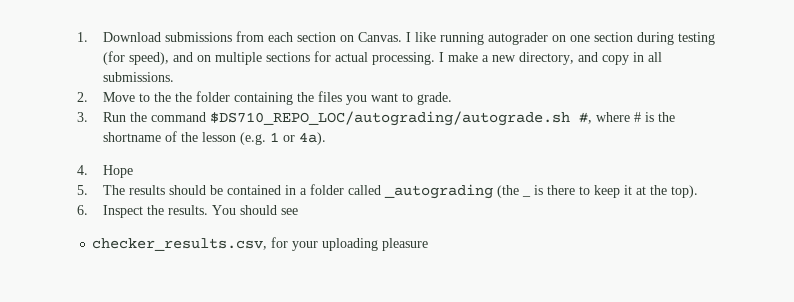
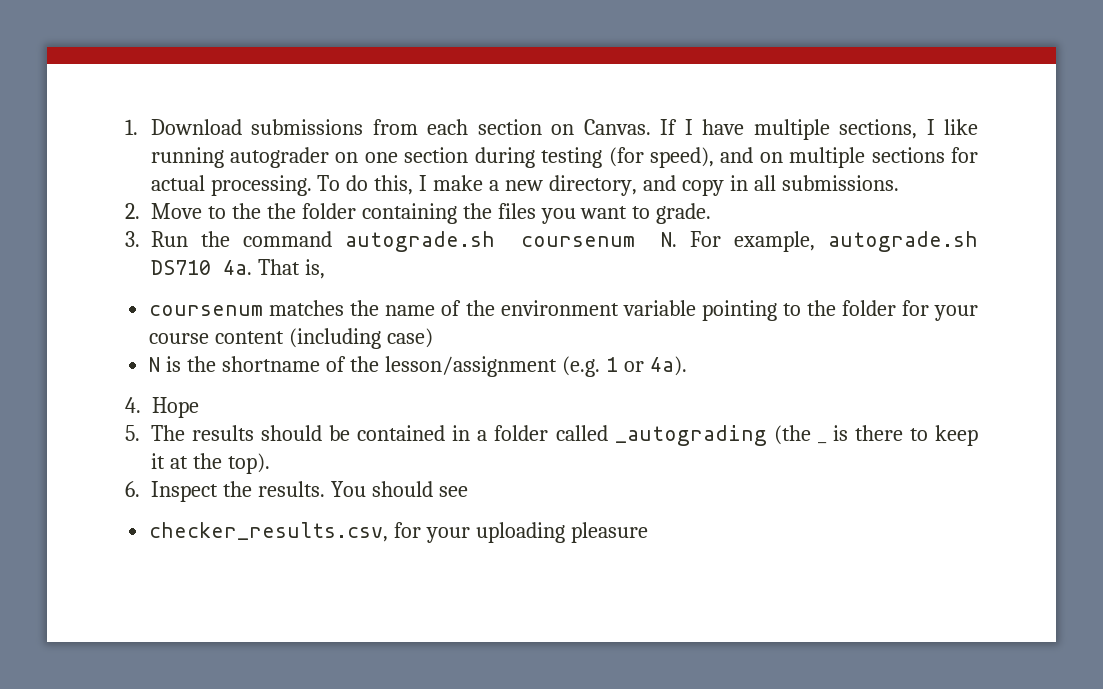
- I like running autograder on one section during testing (for speed), and on multiple sections for actual processing.
+ If I have multiple sections, I like running autograder on one section during testing (for speed), and on multiple sections for actual processing.
- I make a new directory, and copy in all submissions.
+ To do this, I make a new directory, and copy in all submissions.
- 3. Run the command $DS710_REPO_LOC/autograding/autograde.sh #, where # is the shortname of the lesson (e.g. 1 or 4a).
+ 3. Run the command autograde.sh coursenum N. For example, autograde.sh DS710 4a. That is,
+ coursenum matches the name of the environment variable pointing to the folder for your course content (including case)
+ N is the shortname of the lesson/assignment (e.g. 1 or 4a).

